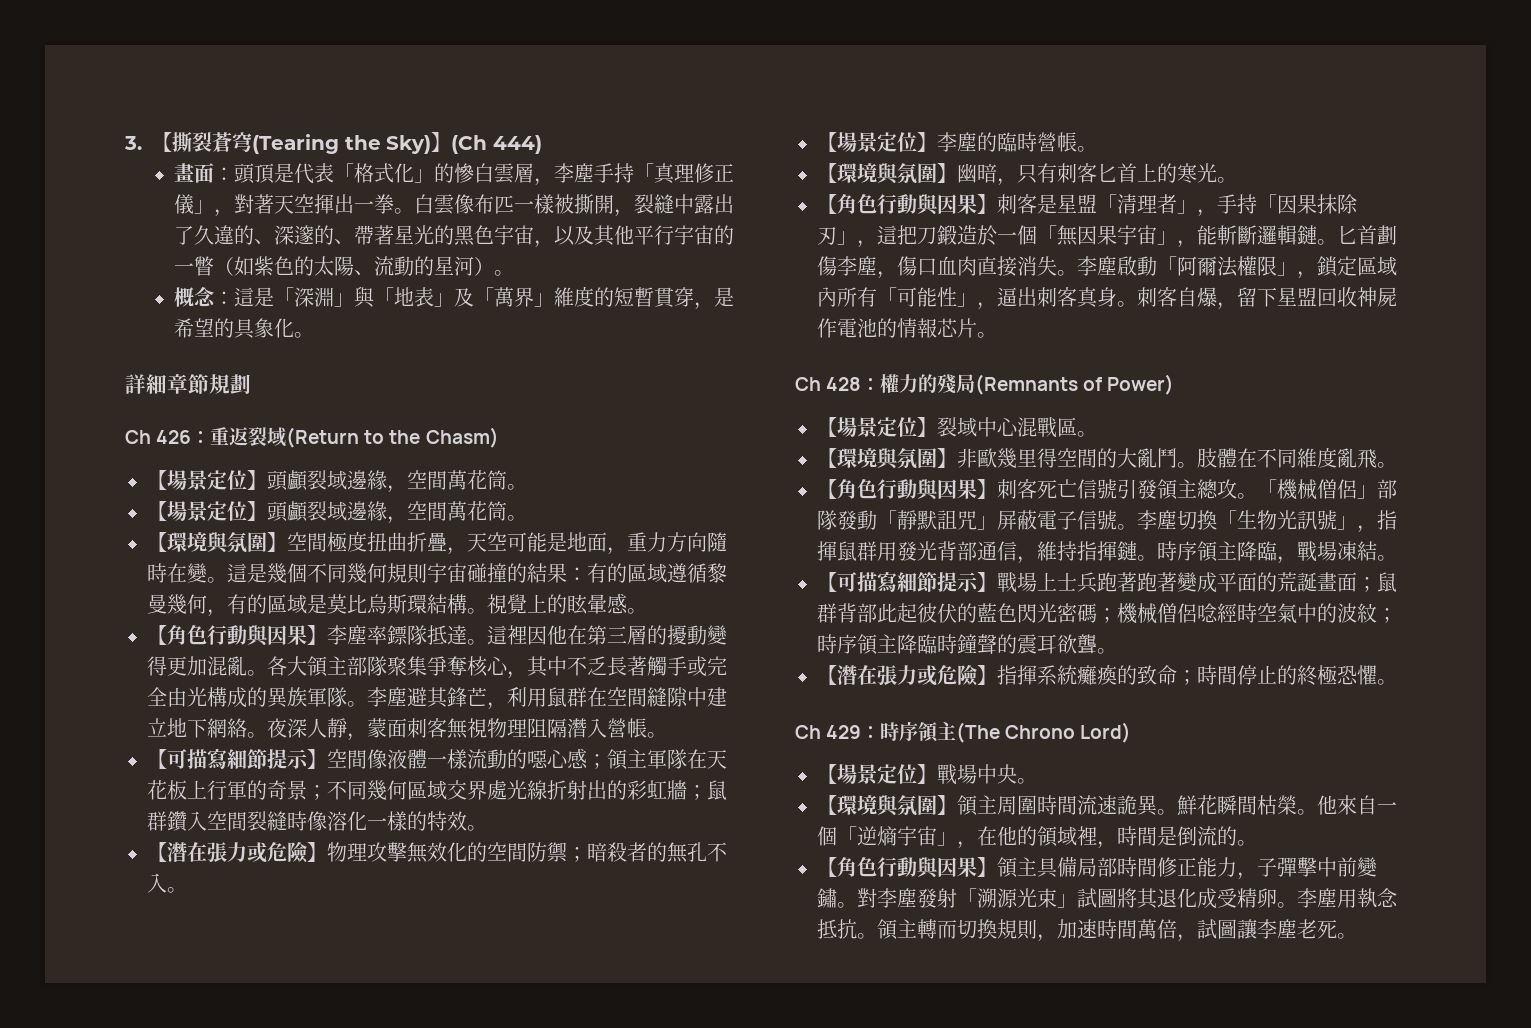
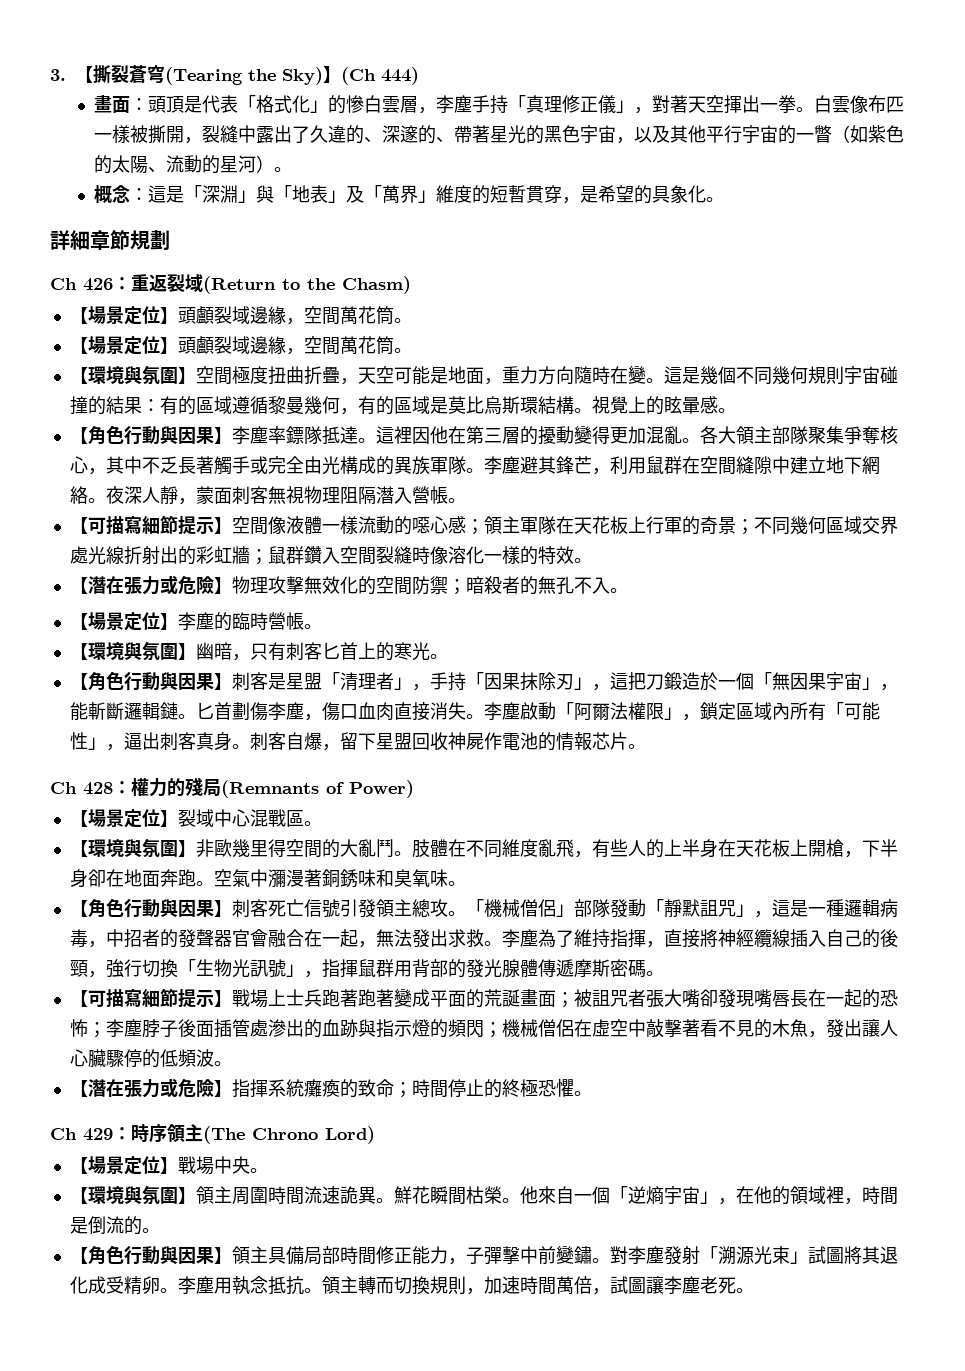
- 肢體在不同維度亂飛。
+ 肢體在不同維度亂飛，有些人的上半身在天花板上開槍，下半身卻在地面奔跑。空氣中瀰漫著銅銹味和臭氧味。
- 「機械僧侶」部隊發動「靜默詛咒」屏蔽電子信號。李塵切換「生物光訊號」，指揮鼠群用發光背部通信，維持指揮鏈。時序領主降臨，戰場凍結。
+ 「機械僧侶」部隊發動「靜默詛咒」，這是一種邏輯病毒，中招者的發聲器官會融合在一起，無法發出求救。李塵為了維持指揮，直接將神經纜線插入自己的後頸，強行切換「生物光訊號」，指揮鼠群用背部的發光腺體傳遞摩斯密碼。
- 【可描寫細節提示】戰場上士兵跑著跑著變成平面的荒誕畫面；鼠群背部此起彼伏的藍色閃光密碼；機械僧侶唸經時空氣中的波紋；時序領主降臨時鐘聲的震耳欲聾。
+ 【可描寫細節提示】戰場上士兵跑著跑著變成平面的荒誕畫面；被詛咒者張大嘴卻發現嘴唇長在一起的恐怖；李塵脖子後面插管處滲出的血跡與指示燈的頻閃；機械僧侶在虛空中敲擊著看不見的木魚，發出讓人心臟驟停的低頻波。

